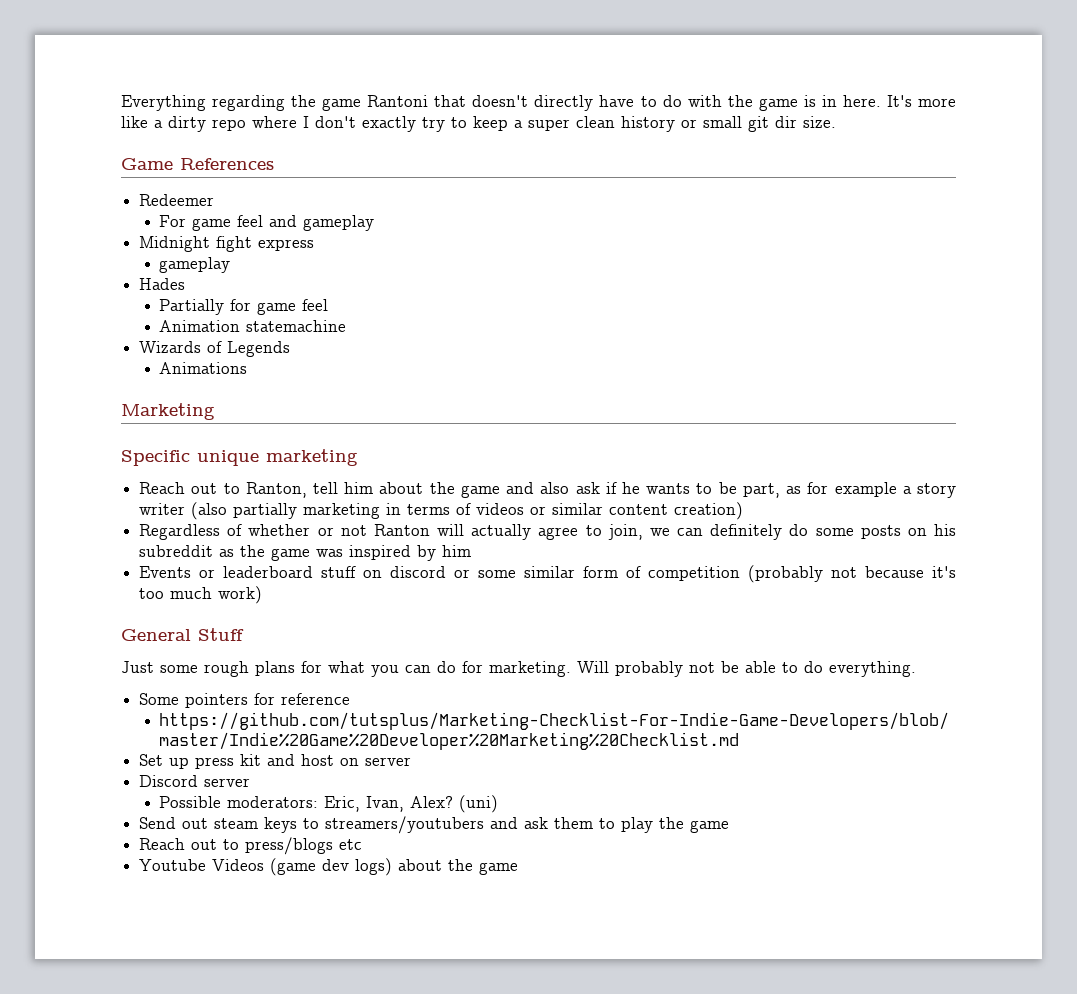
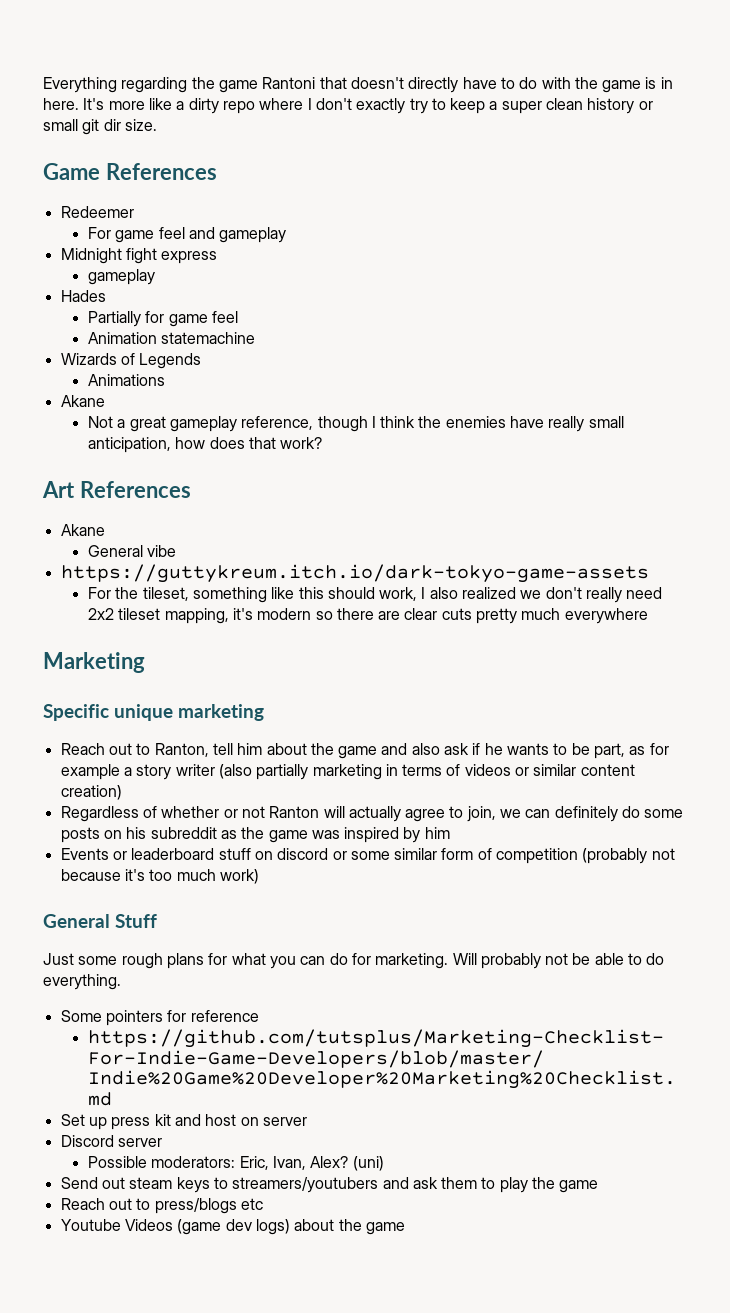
  Animations
+ Akane
+ Not a great gameplay reference, though I think the enemies have really small anticipation, how does that work?
+ Art References
+ Akane
+ General vibe
+ https://guttykreum.itch.io/dark-tokyo-game-assets
+ For the tileset, something like this should work, I also realized we don't really need 2x2 tileset mapping, it's modern so there are clear cuts pretty much everywhere

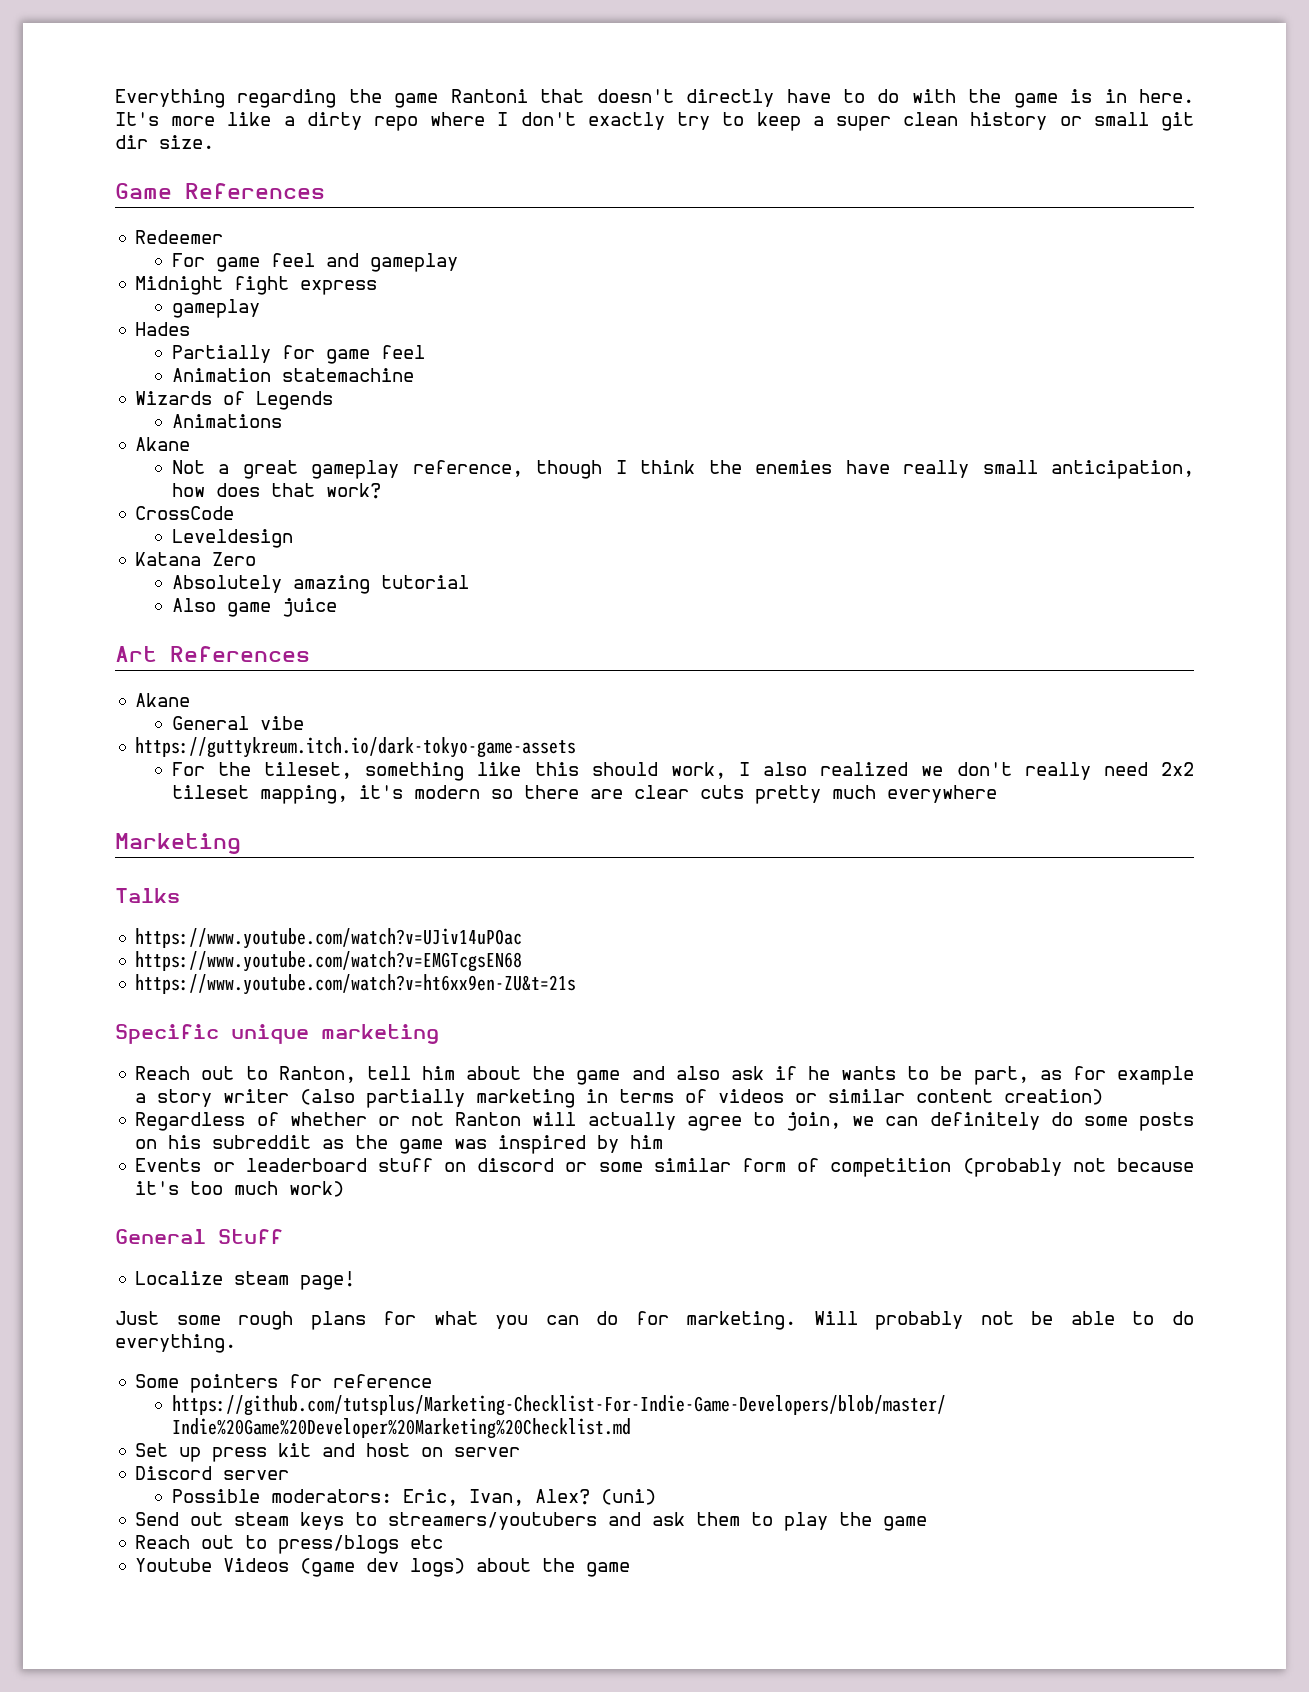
+ CrossCode
+ Leveldesign
+ Katana Zero
+ Absolutely amazing tutorial
+ Also game juice
+ Talks
+ https://www.youtube.com/watch?v=UJiv14uPOac
+ https://www.youtube.com/watch?v=EMGTcgsEN68
+ https://www.youtube.com/watch?v=ht6xx9en-ZU&t=21s
+ Localize steam page!

